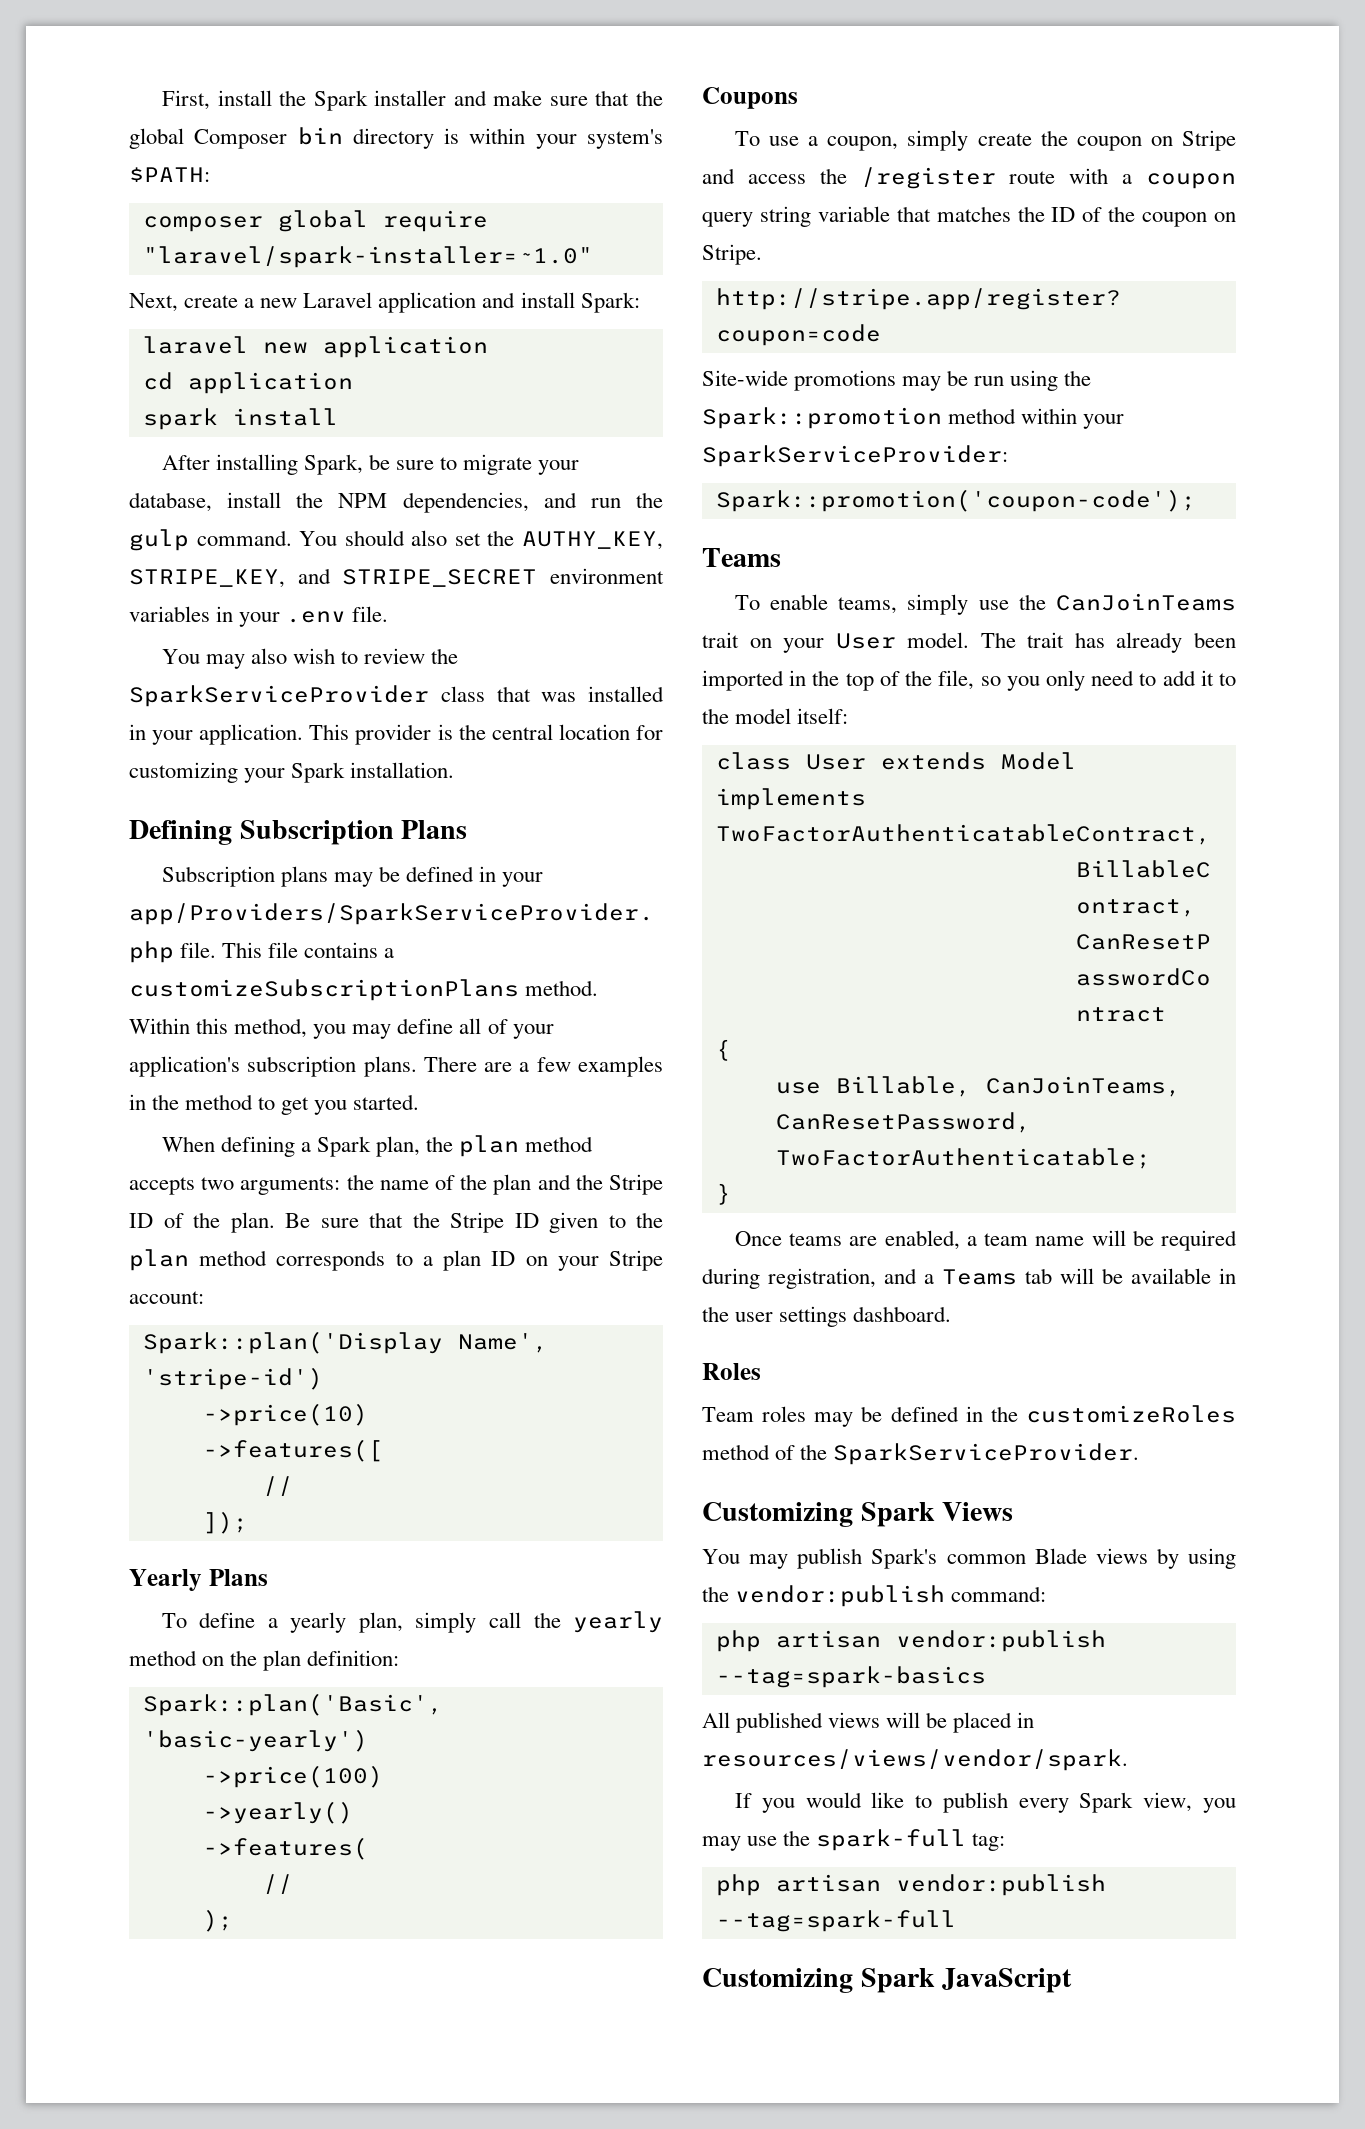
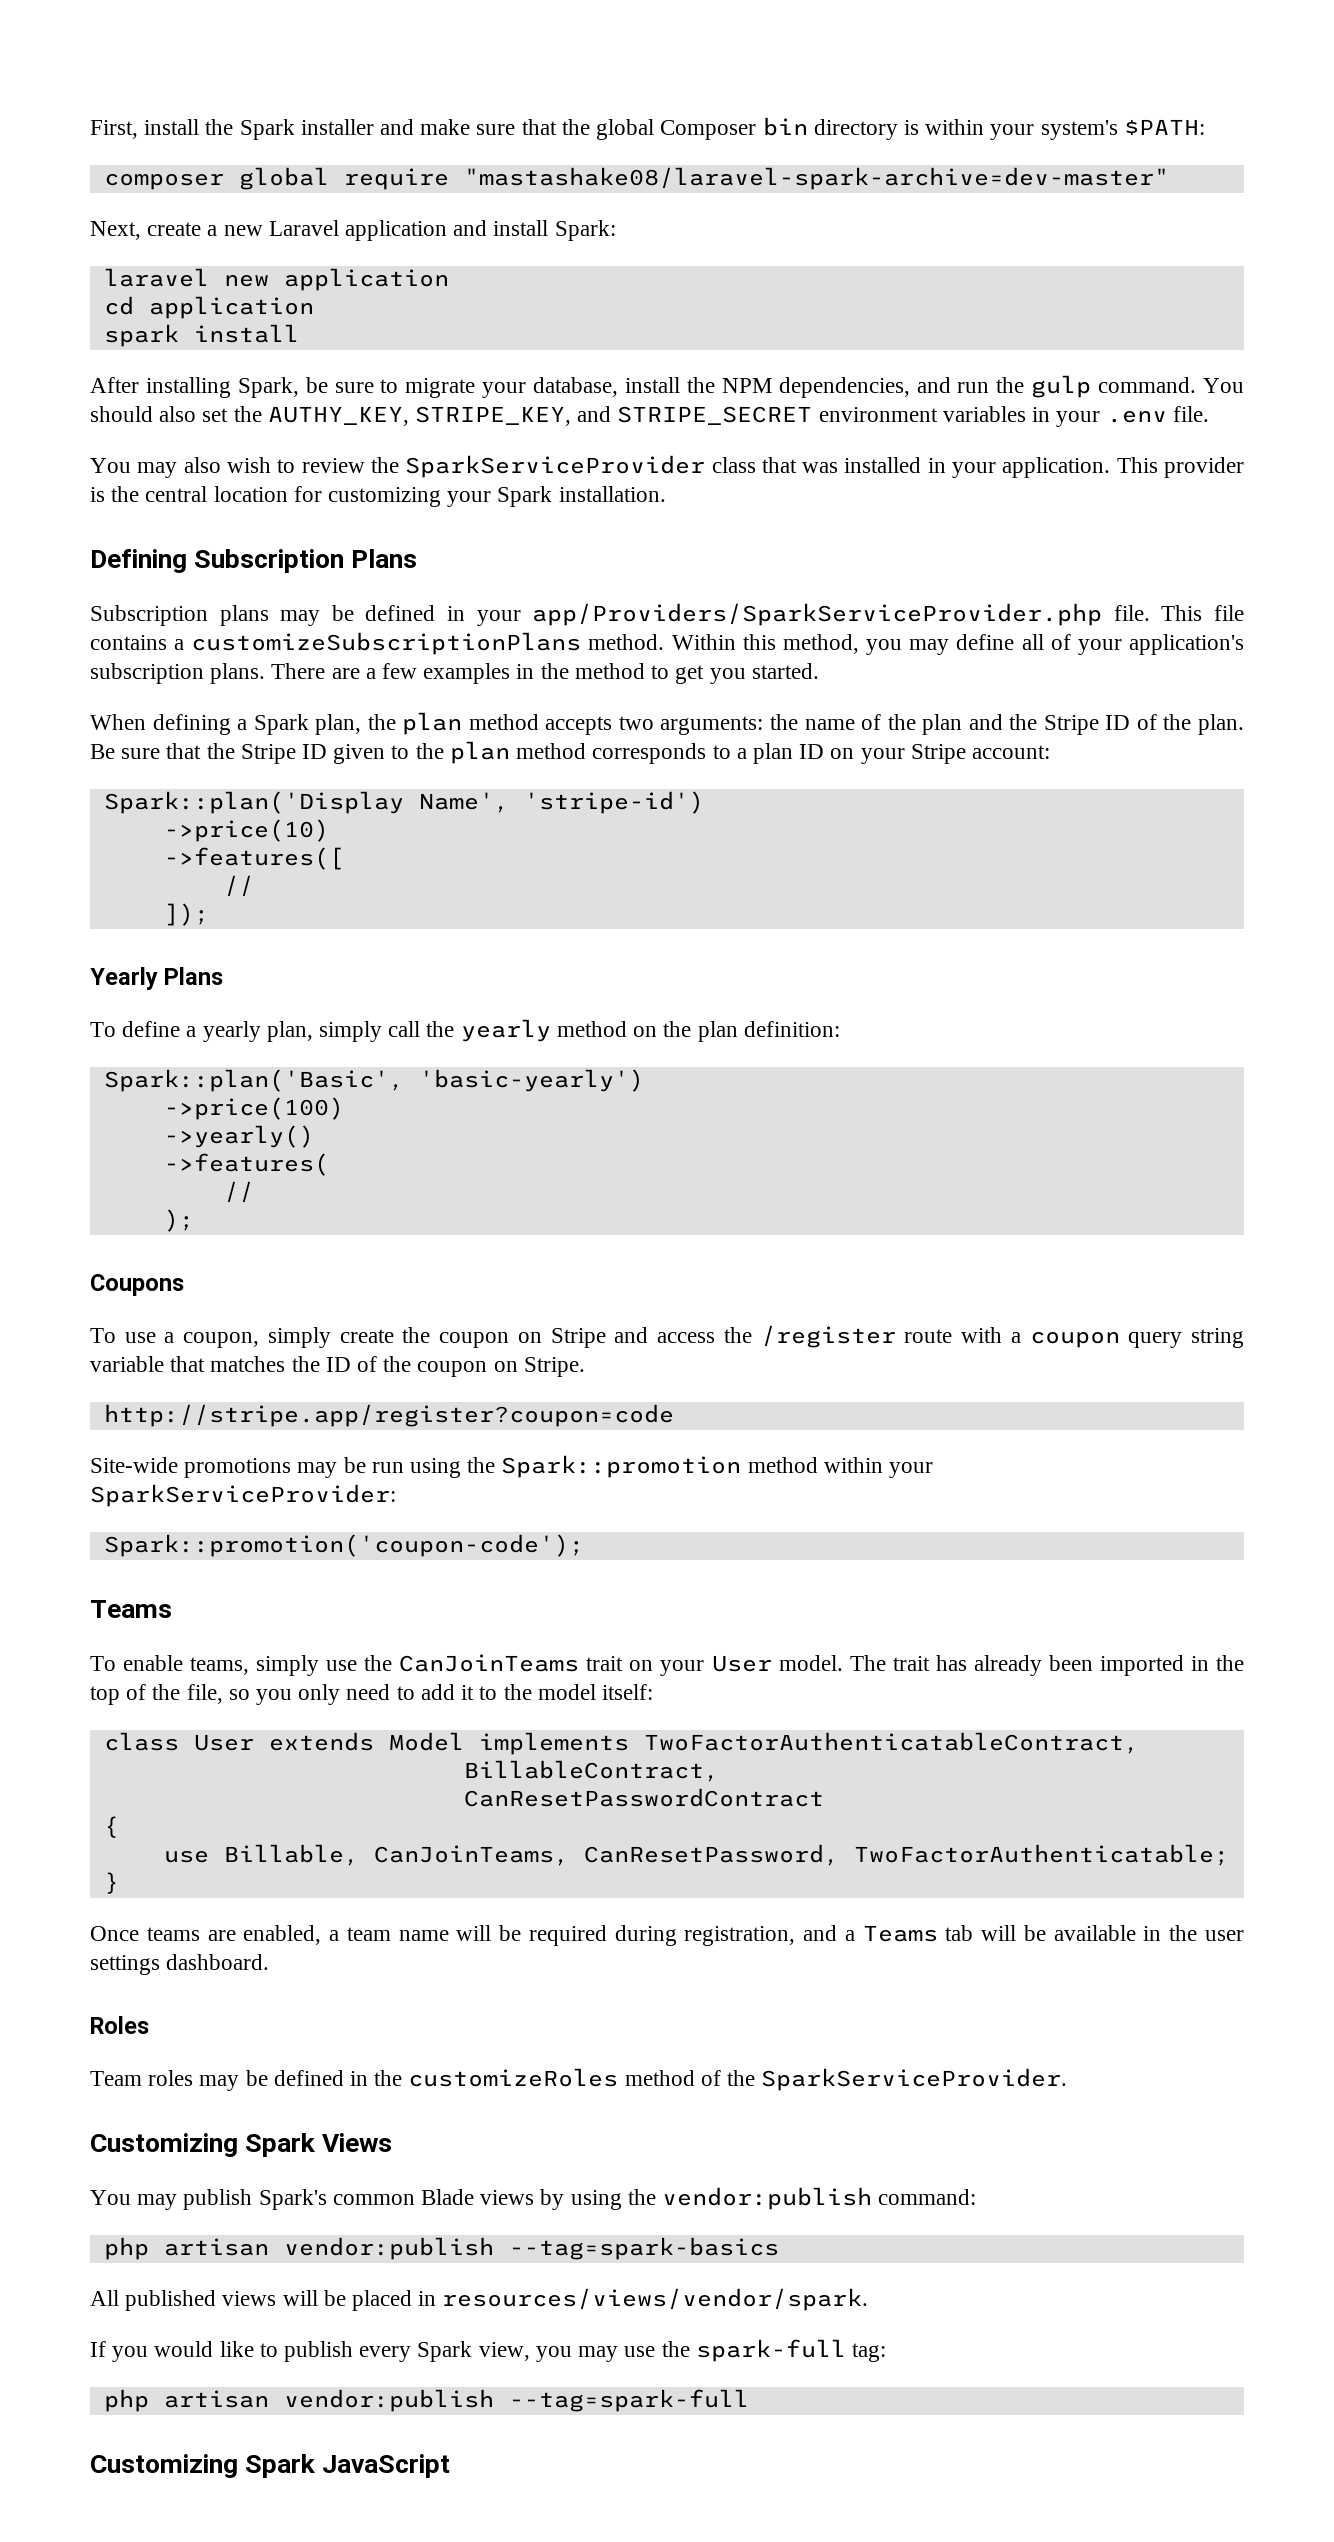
- composer global require "laravel/spark-installer=~1.0"
+ composer global require "mastashake08/laravel-spark-archive=dev-master"

